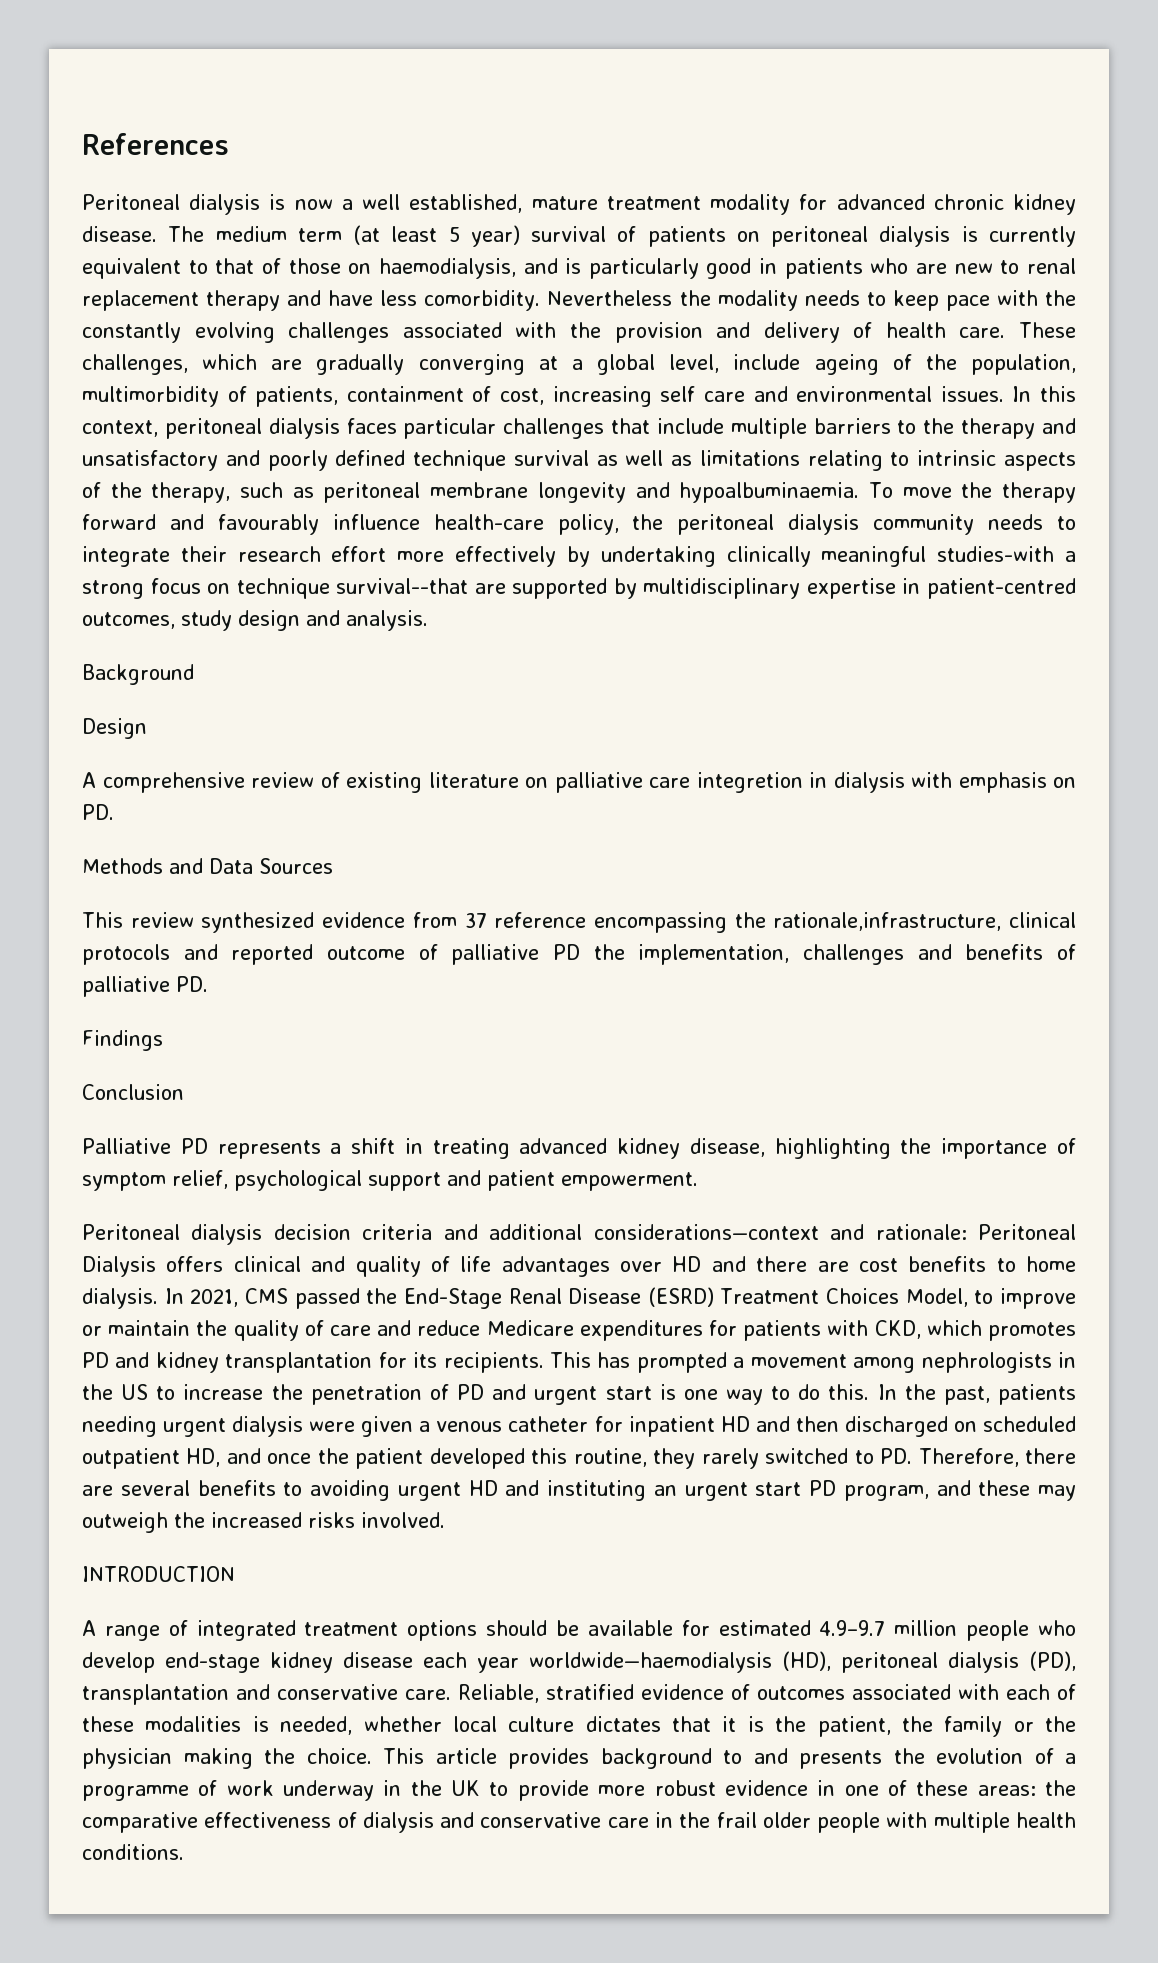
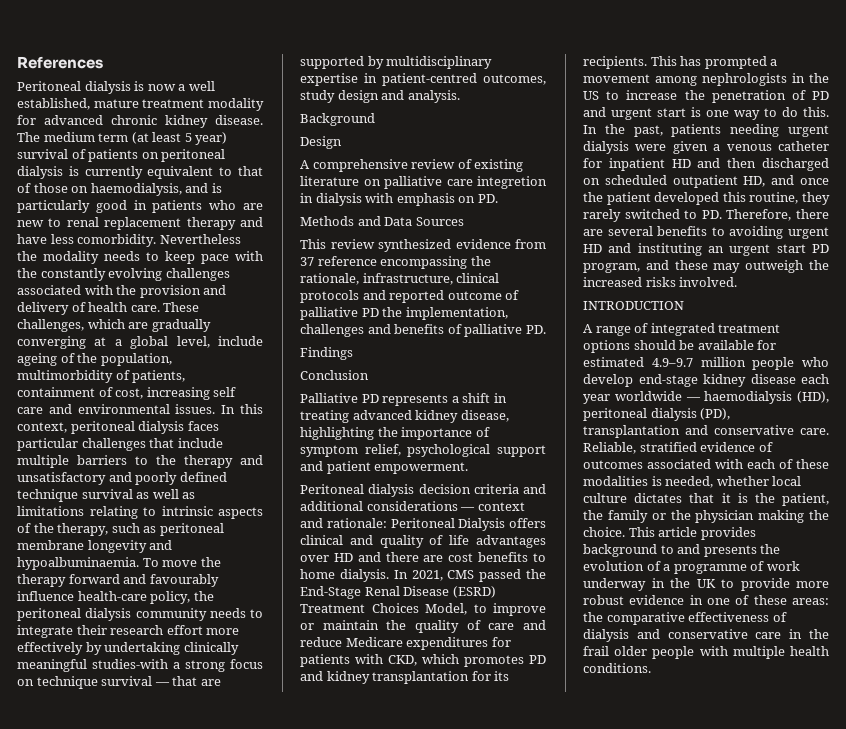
- To move the therapy forward and favourably influence health-care policy, the peritoneal dialysis community needs to integrate their research effort more effectively by undertaking clinically meaningful studies-with a strong focus on technique survival--that are supported by multidisciplinary expertise in patient-centred outcomes, study design and analysis.
+ To move the therapy forward and favourably influence health-care policy, the peritoneal dialysis community needs to integrate their research effort more effectively by undertaking clinically meaningful studies-with a strong focus on technique survival — that are supported by multidisciplinary expertise in patient-centred outcomes, study design and analysis.
- This review synthesized evidence from 37 reference encompassing the rationale,infrastructure, clinical protocols and reported outcome of palliative PD the implementation, challenges and benefits of palliative PD.
+ This review synthesized evidence from 37 reference encompassing the rationale, infrastructure, clinical protocols and reported outcome of palliative PD the implementation, challenges and benefits of palliative PD.
- Peritoneal dialysis decision criteria and additional considerations—context and rationale: Peritoneal Dialysis offers clinical and quality of life advantages over HD and there are cost benefits to home dialysis.
+ Peritoneal dialysis decision criteria and additional considerations — context and rationale: Peritoneal Dialysis offers clinical and quality of life advantages over HD and there are cost benefits to home dialysis.
- A range of integrated treatment options should be available for estimated 4.9–9.7 million people who develop end-stage kidney disease each year worldwide—haemodialysis (HD), peritoneal dialysis (PD), transplantation and conservative care.
+ A range of integrated treatment options should be available for estimated 4.9–9.7 million people who develop end-stage kidney disease each year worldwide — haemodialysis (HD), peritoneal dialysis (PD), transplantation and conservative care.

